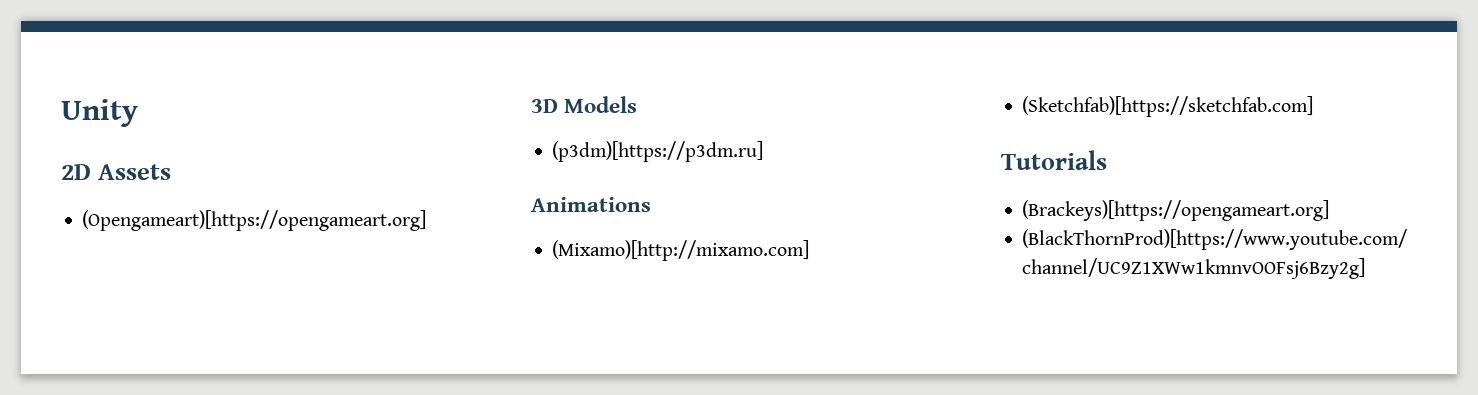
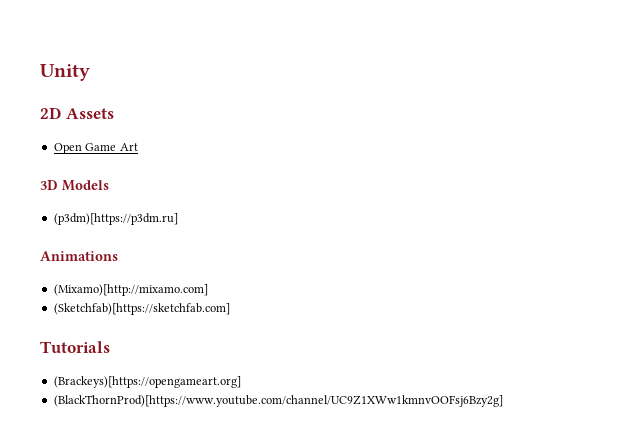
- (Opengameart)[https://opengameart.org]
+ Open Game Art

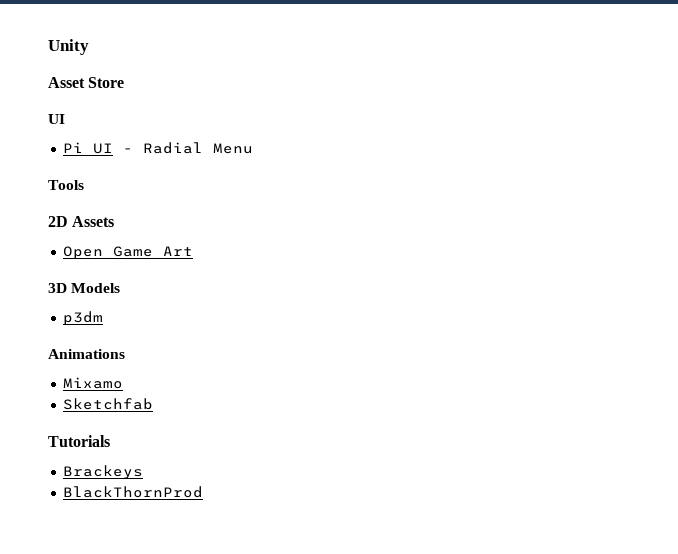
+ Asset Store
+ UI
+ Pi UI - Radial Menu
+ Tools
- (p3dm)[https://p3dm.ru]
+ p3dm
- (Mixamo)[http://mixamo.com]
- (Sketchfab)[https://sketchfab.com]
+ Mixamo
+ Sketchfab
- (Brackeys)[https://opengameart.org]
- (BlackThornProd)[https://www.youtube.com/channel/UC9Z1XWw1kmnvOOFsj6Bzy2g]
+ Brackeys
+ BlackThornProd

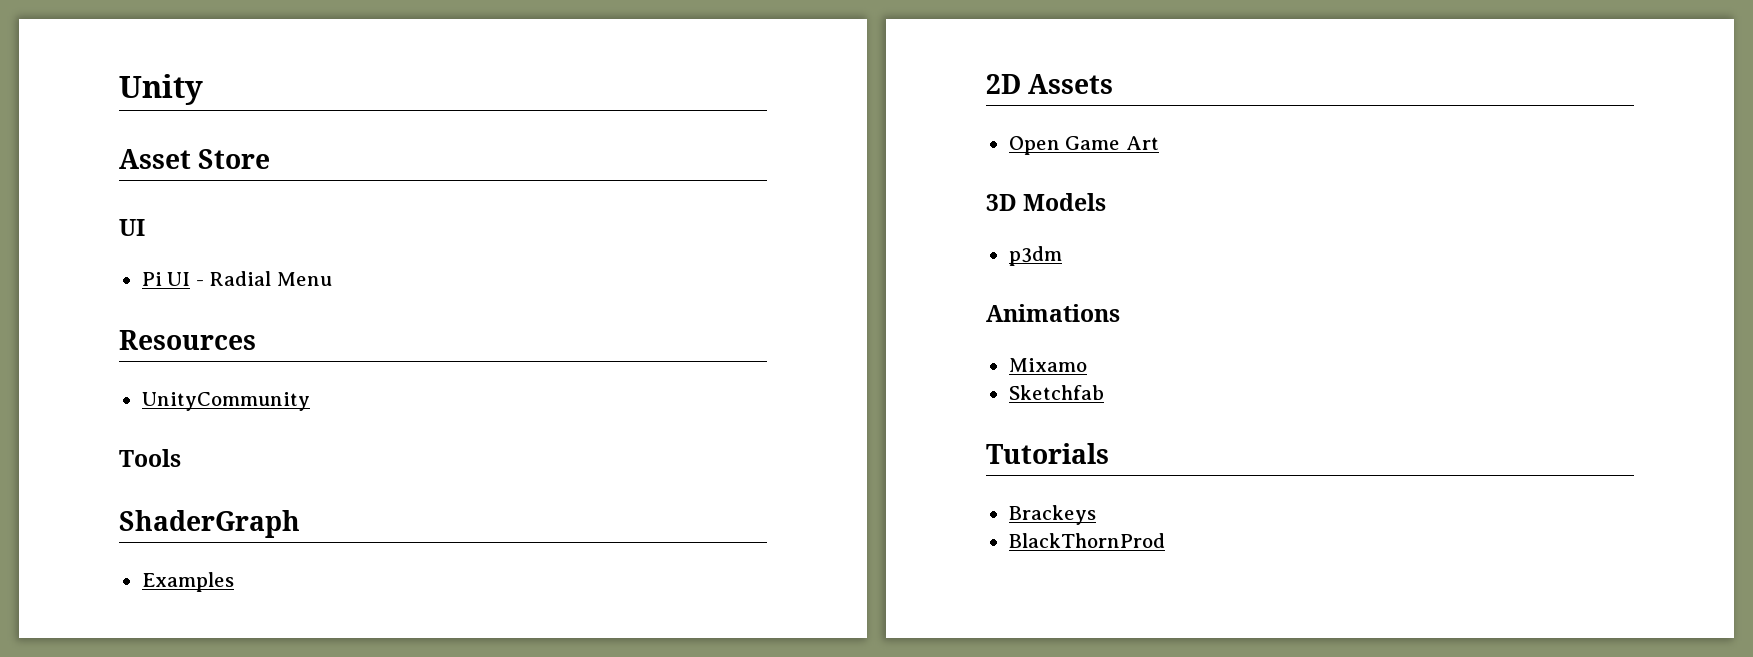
+ Resources
+ UnityCommunity
+ ShaderGraph
+ Examples

